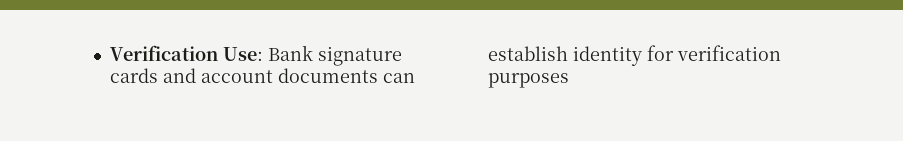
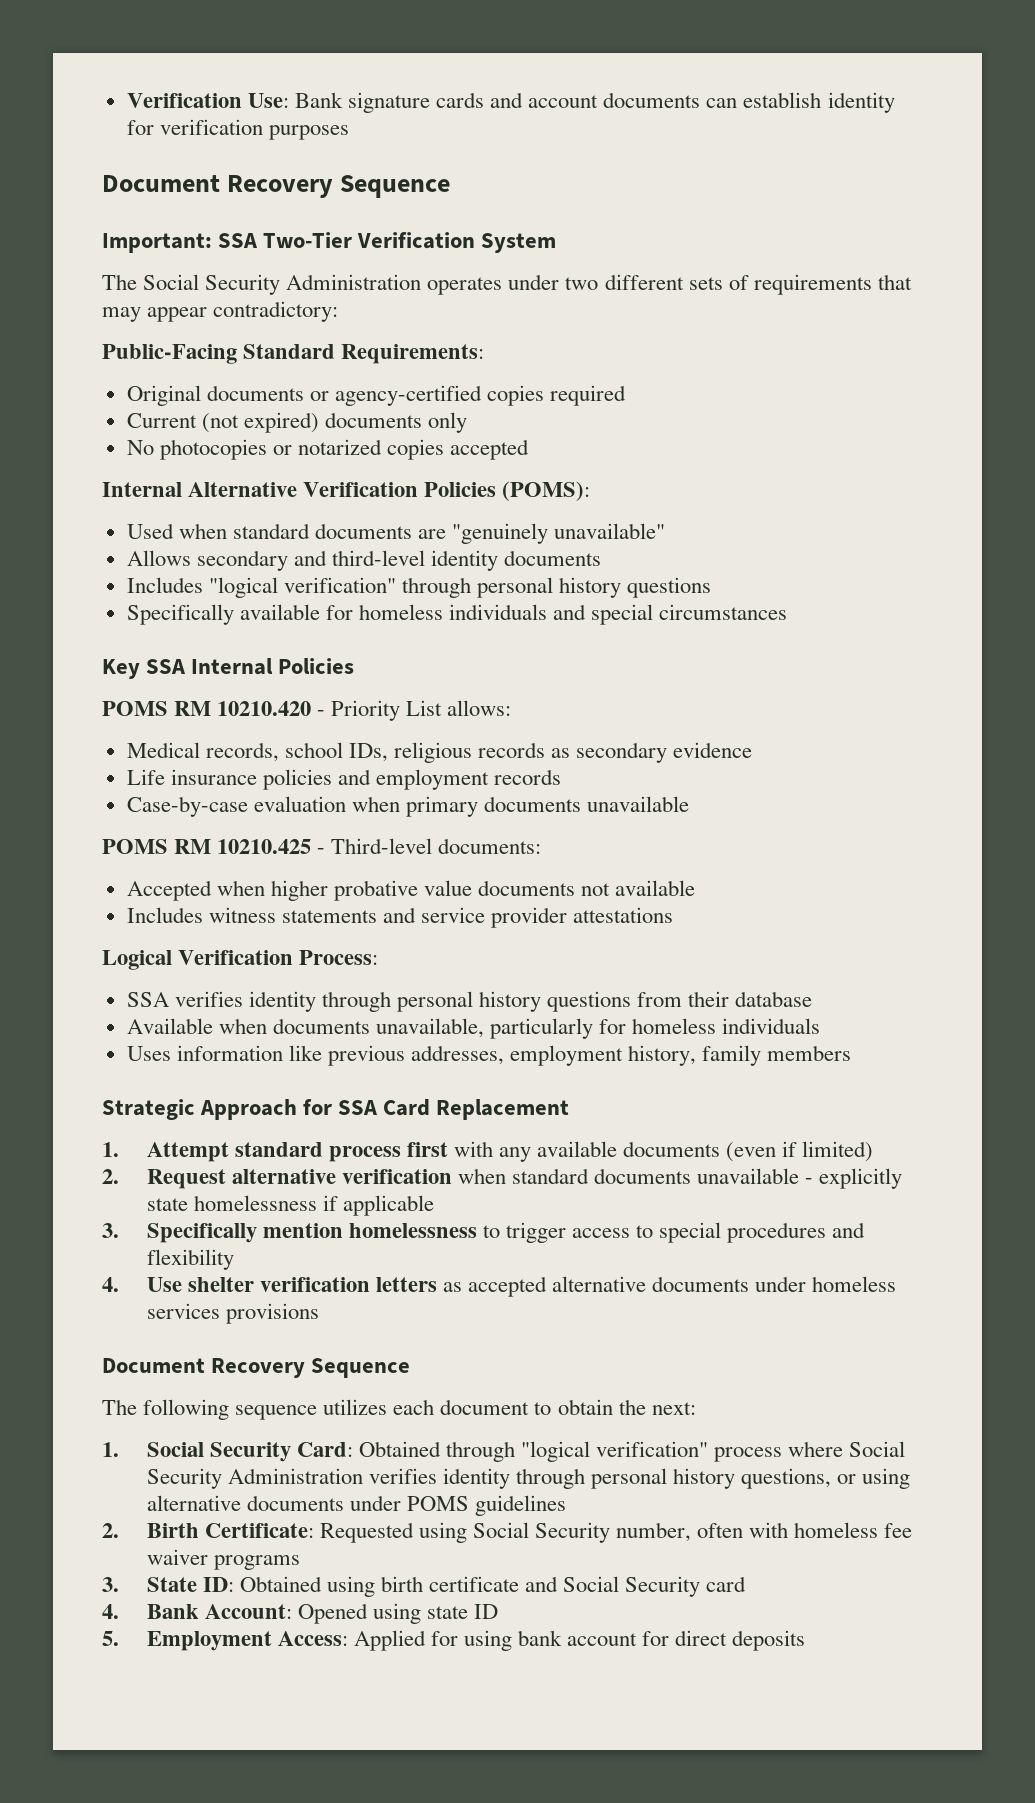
  Verification Use: Bank signature cards and account documents can establish identity for verification purposes
+ Document Recovery Sequence
+ Important: SSA Two-Tier Verification System
+ The Social Security Administration operates under two different sets of requirements that may appear contradictory:
+ Public-Facing Standard Requirements:
+ Original documents or agency-certified copies required
+ Current (not expired) documents only
+ No photocopies or notarized copies accepted
+ Internal Alternative Verification Policies (POMS):
+ Used when standard documents are "genuinely unavailable"
+ Allows secondary and third-level identity documents
+ Includes "logical verification" through personal history questions
+ Specifically available for homeless individuals and special circumstances
+ Key SSA Internal Policies
+ POMS RM 10210.420 - Priority List allows:
+ Medical records, school IDs, religious records as secondary evidence
+ Life insurance policies and employment records
+ Case-by-case evaluation when primary documents unavailable
+ POMS RM 10210.425 - Third-level documents:
+ Accepted when higher probative value documents not available
+ Includes witness statements and service provider attestations
+ Logical Verification Process:
+ SSA verifies identity through personal history questions from their database
+ Available when documents unavailable, particularly for homeless individuals
+ Uses information like previous addresses, employment history, family members
+ Strategic Approach for SSA Card Replacement
+ 1. Attempt standard process first with any available documents (even if limited)
+ 2. Request alternative verification when standard documents unavailable - explicitly state homelessness if applicable
+ 3. Specifically mention homelessness to trigger access to special procedures and flexibility
+ 4. Use shelter verification letters as accepted alternative documents under homeless services provisions
+ Document Recovery Sequence
+ The following sequence utilizes each document to obtain the next:
+ 1. Social Security Card: Obtained through "logical verification" process where Social Security Administration verifies identity through personal history questions, or using alternative documents under POMS guidelines
+ 2. Birth Certificate: Requested using Social Security number, often with homeless fee waiver programs
+ 3. State ID: Obtained using birth certificate and Social Security card
+ 4. Bank Account: Opened using state ID
+ 5. Employment Access: Applied for using bank account for direct deposits

